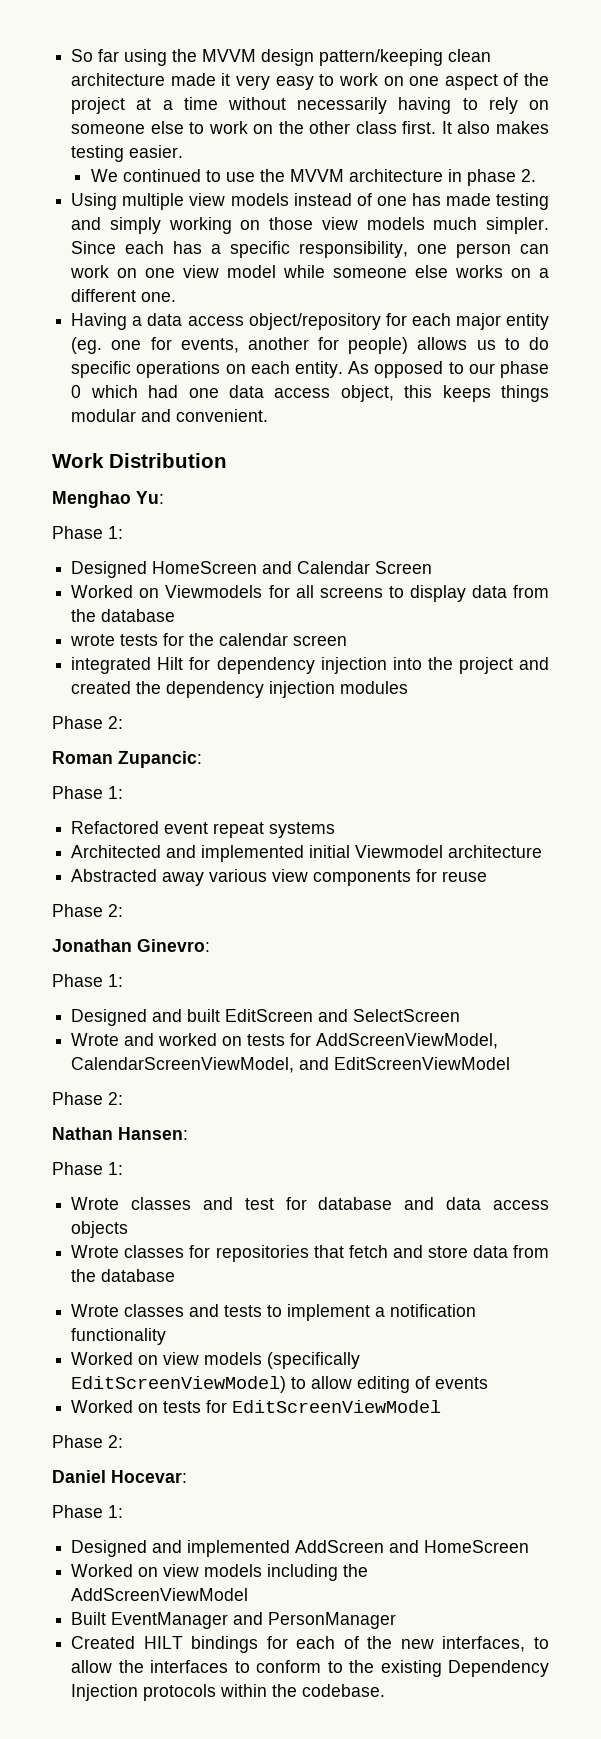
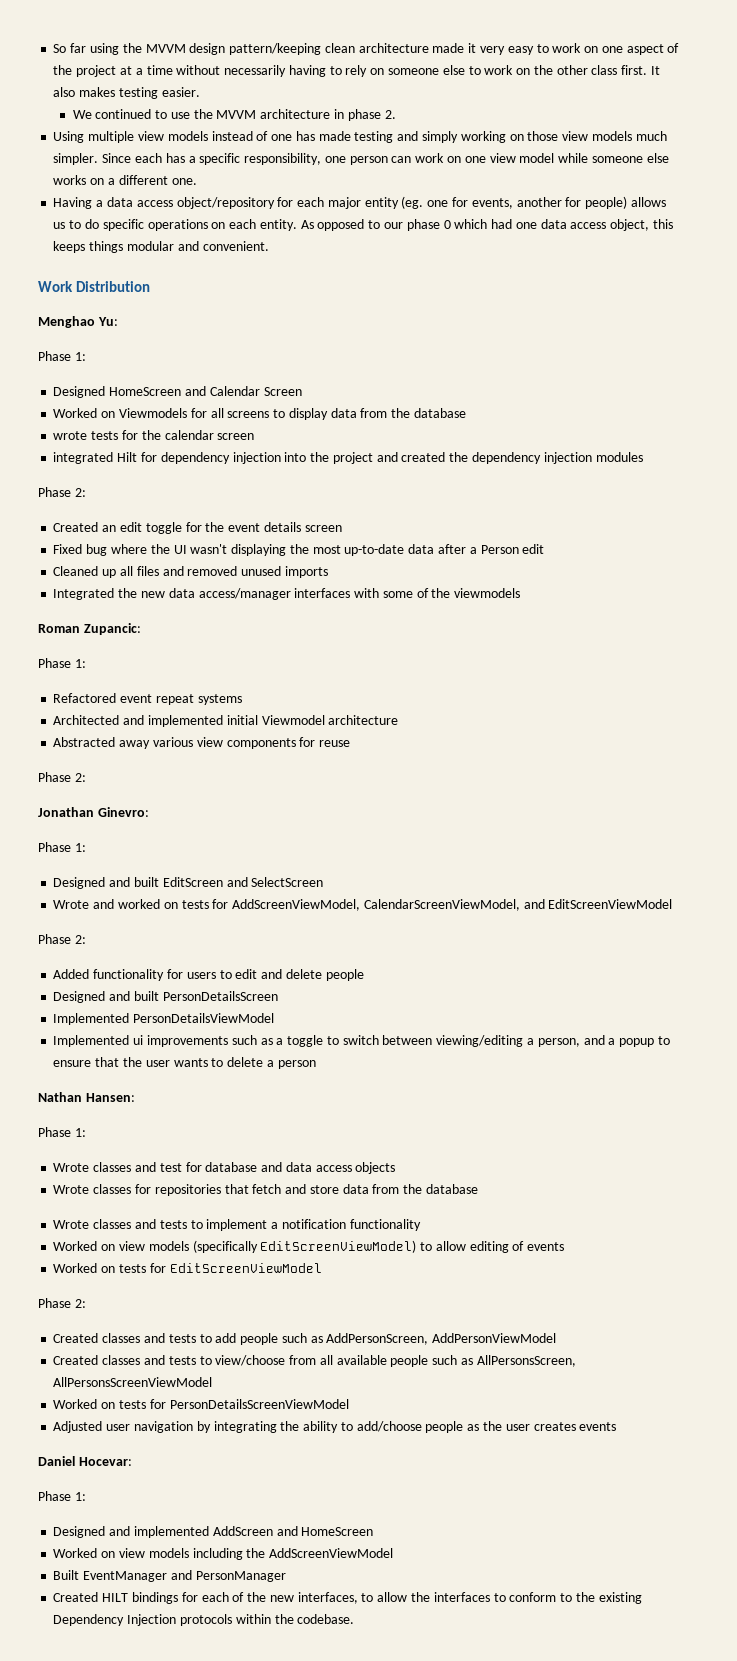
+ Created an edit toggle for the event details screen
+ Fixed bug where the UI wasn't displaying the most up-to-date data after a Person edit
+ Cleaned up all files and removed unused imports
+ Integrated the new data access/manager interfaces with some of the viewmodels
+ Added functionality for users to edit and delete people
+ Designed and built PersonDetailsScreen
+ Implemented PersonDetailsViewModel
+ Implemented ui improvements such as a toggle to switch between viewing/editing a person, and a popup to ensure that the user wants to delete a person
+ Created classes and tests to add people such as AddPersonScreen, AddPersonViewModel
+ Created classes and tests to view/choose from all available people such as AllPersonsScreen, AllPersonsScreenViewModel
+ Worked on tests for PersonDetailsScreenViewModel
+ Adjusted user navigation by integrating the ability to add/choose people as the user creates events

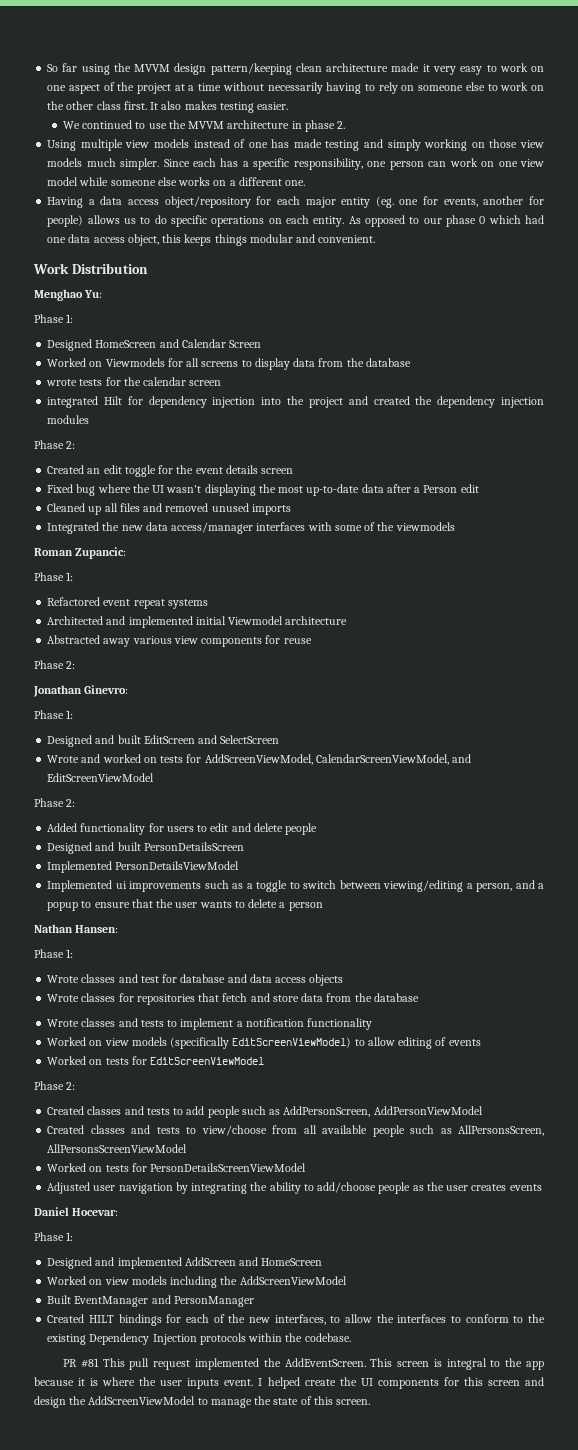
+ PR #81 This pull request implemented the AddEventScreen. This screen is integral to the app because it is where the user inputs event. I helped create the UI components for this screen and design the AddScreenViewModel to manage the state of this screen.

